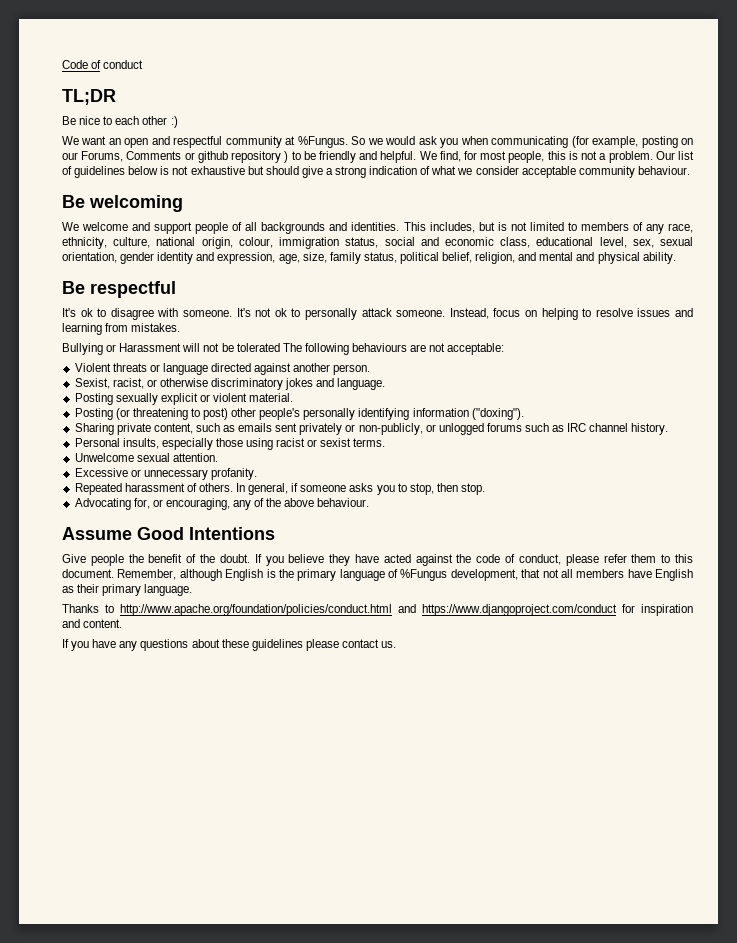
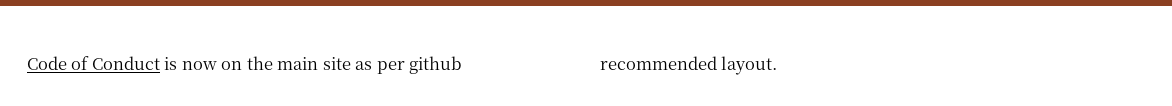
- Code of conduct
- TL;DR
- Be nice to each other :)
- We want an open and respectful community at %Fungus. So we would ask you when communicating (for example, posting on our Forums, Comments or github repository ) to be friendly and helpful. We find, for most people, this is not a problem. Our list of guidelines below is not exhaustive but should give a strong indication of what we consider acceptable community behaviour.
- Be welcoming
- We welcome and support people of all backgrounds and identities. This includes, but is not limited to members of any race, ethnicity, culture, national origin, colour, immigration status, social and economic class, educational level, sex, sexual orientation, gender identity and expression, age, size, family status, political belief, religion, and mental and physical ability.
- Be respectful
- It's ok to disagree with someone. It's not ok to personally attack someone. Instead, focus on helping to resolve issues and learning from mistakes.
- Bullying or Harassment will not be tolerated The following behaviours are not acceptable:
- Violent threats or language directed against another person.
- Sexist, racist, or otherwise discriminatory jokes and language.
- Posting sexually explicit or violent material.
- Posting (or threatening to post) other people's personally identifying information ("doxing").
- Sharing private content, such as emails sent privately or non-publicly, or unlogged forums such as IRC channel history.
- Personal insults, especially those using racist or sexist terms.
- Unwelcome sexual attention.
- Excessive or unnecessary profanity.
- Repeated harassment of others. In general, if someone asks you to stop, then stop.
- Advocating for, or encouraging, any of the above behaviour.
- Assume Good Intentions
- Give people the benefit of the doubt. If you believe they have acted against the code of conduct, please refer them to this document. Remember, although English is the primary language of %Fungus development, that not all members have English as their primary language.
- Thanks to http://www.apache.org/foundation/policies/conduct.html and https://www.djangoproject.com/conduct for inspiration and content.
- If you have any questions about these guidelines please contact us.
+ Code of Conduct is now on the main site as per github recommended layout.

